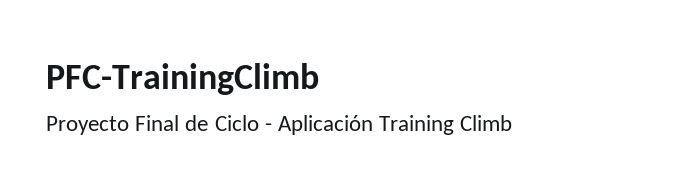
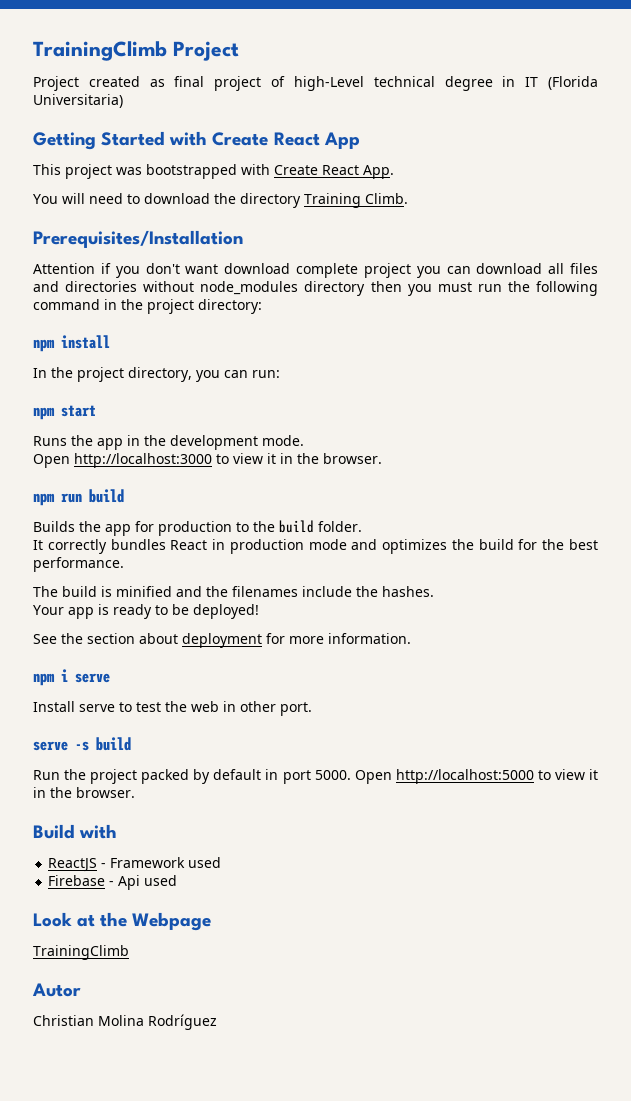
- PFC-TrainingClimb
- Proyecto Final de Ciclo - Aplicación Training Climb
+ TrainingClimb Project
+ Project created as final project of high-Level technical degree in IT (Florida Universitaria)
+ Getting Started with Create React App
+ This project was bootstrapped with Create React App.
+ You will need to download the directory Training Climb.
+ Prerequisites/Installation
+ Attention if you don't want download complete project you can download all files and directories without node_modules directory then you must run the following command in the project directory:
+ npm install
+ In the project directory, you can run:
+ npm start
+ Runs the app in the development mode.
+ Open http://localhost:3000 to view it in the browser.
+ npm run build
+ Builds the app for production to the build folder.
+ It correctly bundles React in production mode and optimizes the build for the best performance.
+ The build is minified and the filenames include the hashes.
+ Your app is ready to be deployed!
+ See the section about deployment for more information.
+ npm i serve
+ Install serve to test the web in other port.
+ serve -s build
+ Run the project packed by default in port 5000. Open http://localhost:5000 to view it in the browser.
+ Build with
+ ReactJS - Framework used
+ Firebase - Api used
+ Look at the Webpage
+ TrainingClimb
+ Autor
+ Christian Molina Rodríguez

